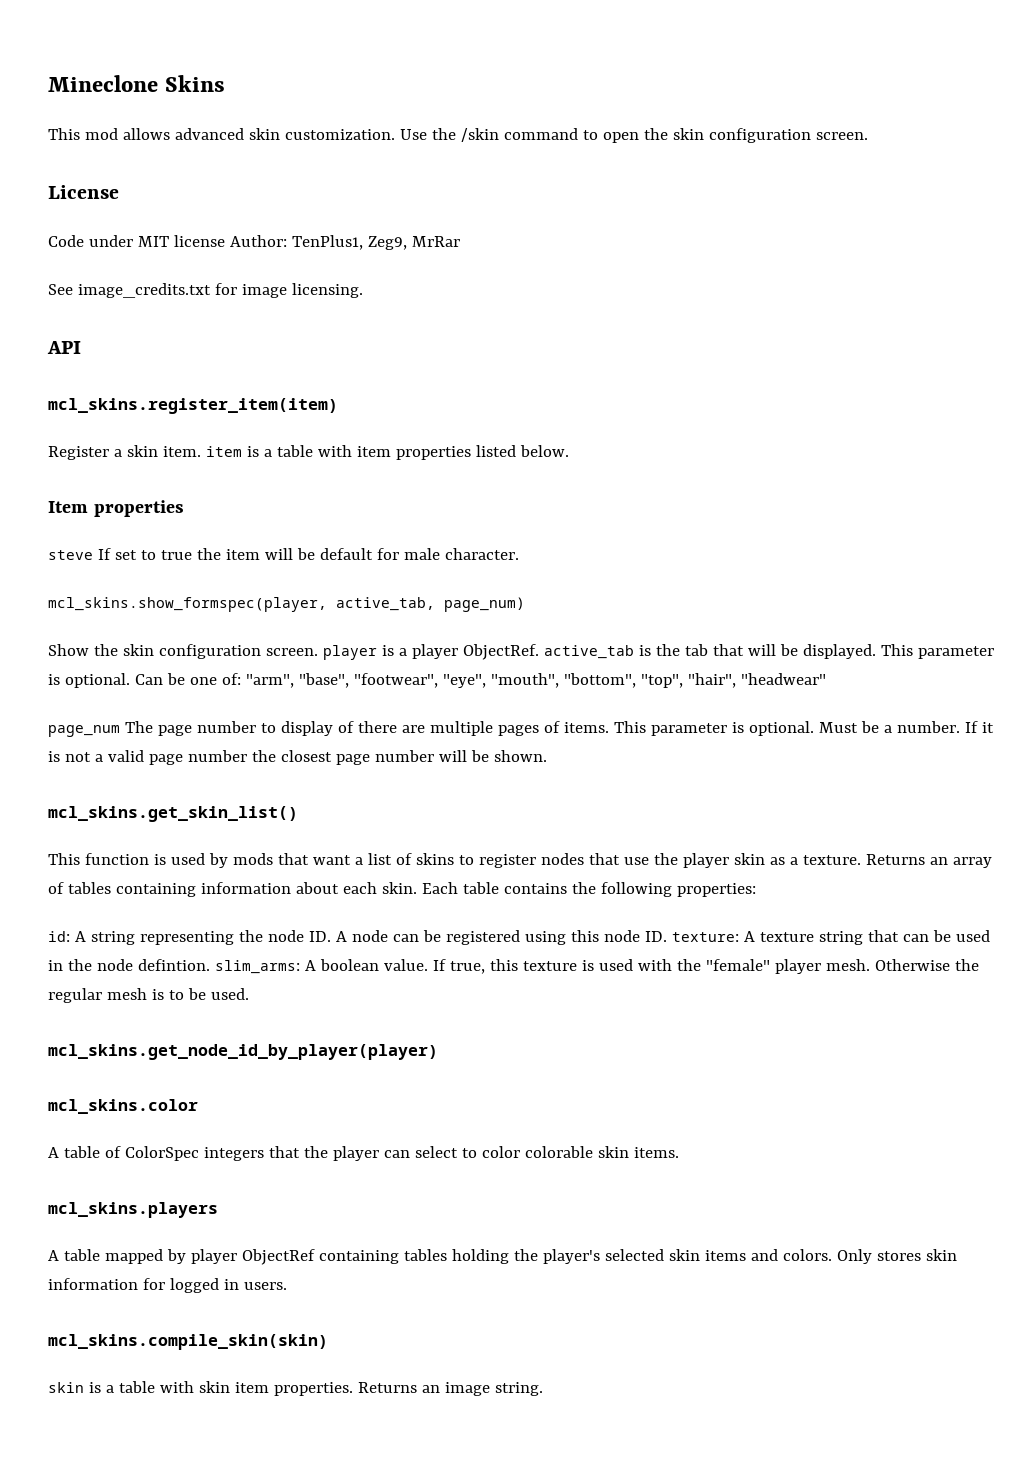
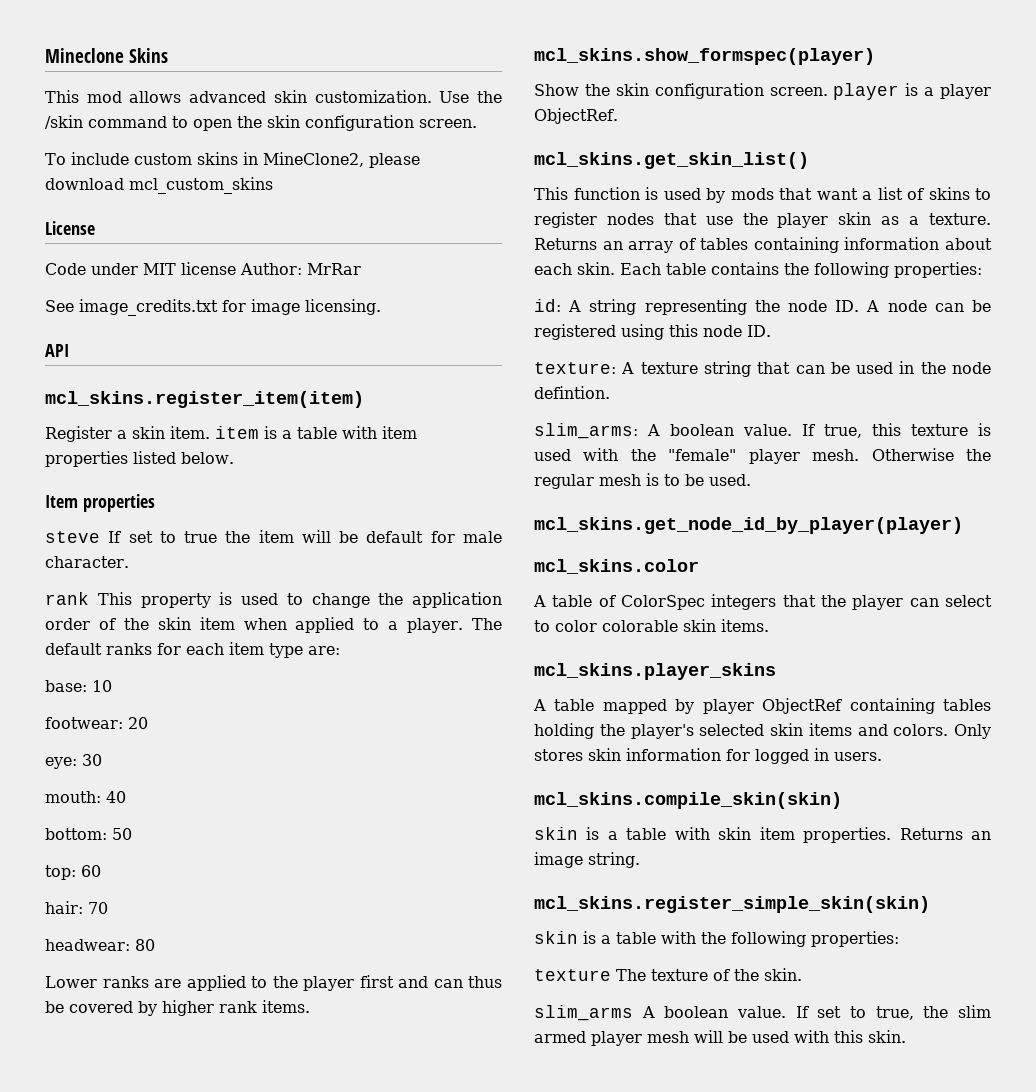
+ To include custom skins in MineClone2, please download mcl_custom_skins
- Code under MIT license Author: TenPlus1, Zeg9, MrRar
+ Code under MIT license Author: MrRar
- mcl_skins.show_formspec(player, active_tab, page_num)
+ rank This property is used to change the application order of the skin item when applied to a player. The default ranks for each item type are:
+ base: 10
+ footwear: 20
+ eye: 30
+ mouth: 40
+ bottom: 50
+ top: 60
+ hair: 70
+ headwear: 80
+ Lower ranks are applied to the player first and can thus be covered by higher rank items.
+ mcl_skins.show_formspec(player)
- Show the skin configuration screen. player is a player ObjectRef. active_tab is the tab that will be displayed. This parameter is optional. Can be one of: "arm", "base", "footwear", "eye", "mouth", "bottom", "top", "hair", "headwear"
- page_num The page number to display of there are multiple pages of items. This parameter is optional. Must be a number. If it is not a valid page number the closest page number will be shown.
+ Show the skin configuration screen. player is a player ObjectRef.
- id: A string representing the node ID. A node can be registered using this node ID. texture: A texture string that can be used in the node defintion. slim_arms: A boolean value.
+ id: A string representing the node ID. A node can be registered using this node ID.
+ texture: A texture string that can be used in the node defintion.
+ slim_arms: A boolean value.
- mcl_skins.players
+ mcl_skins.player_skins
+ mcl_skins.register_simple_skin(skin)
+ skin is a table with the following properties:
+ texture The texture of the skin.
+ slim_arms A boolean value. If set to true, the slim armed player mesh will be used with this skin.

